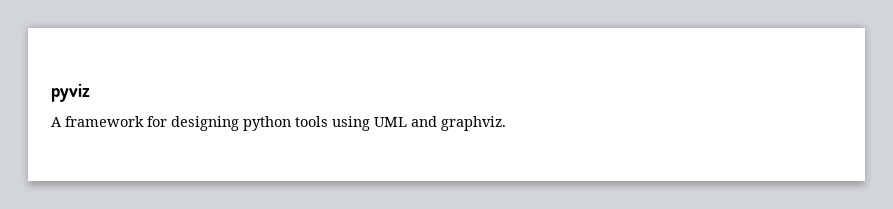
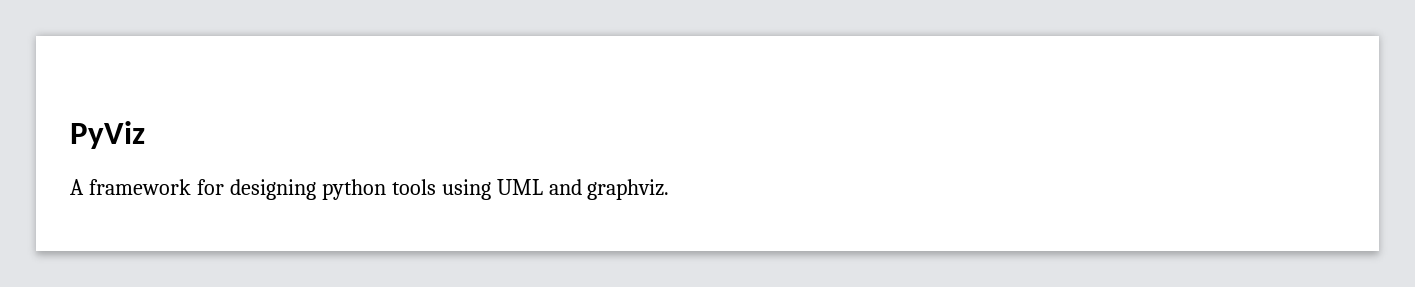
- pyviz
+ PyViz

